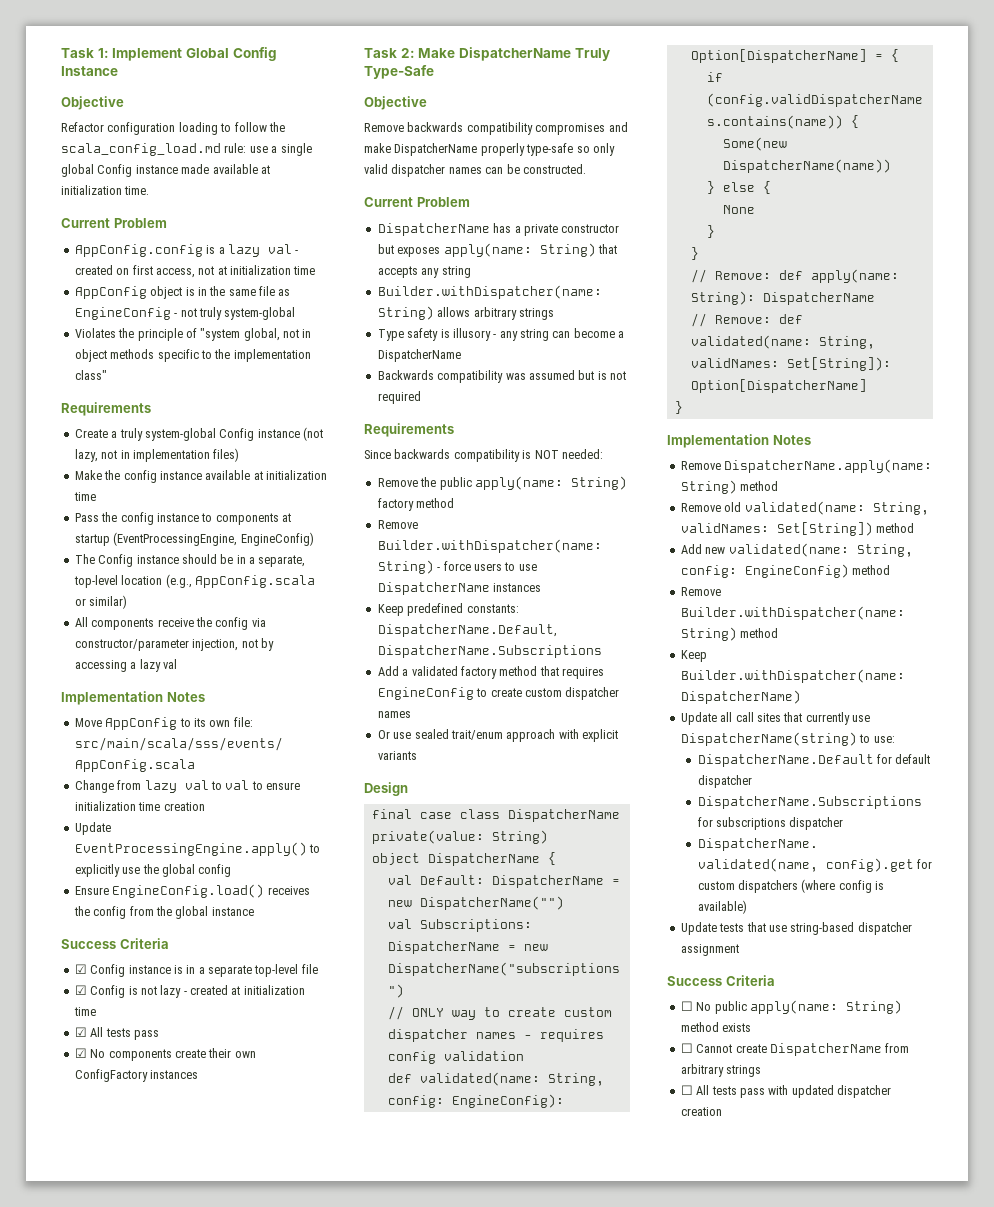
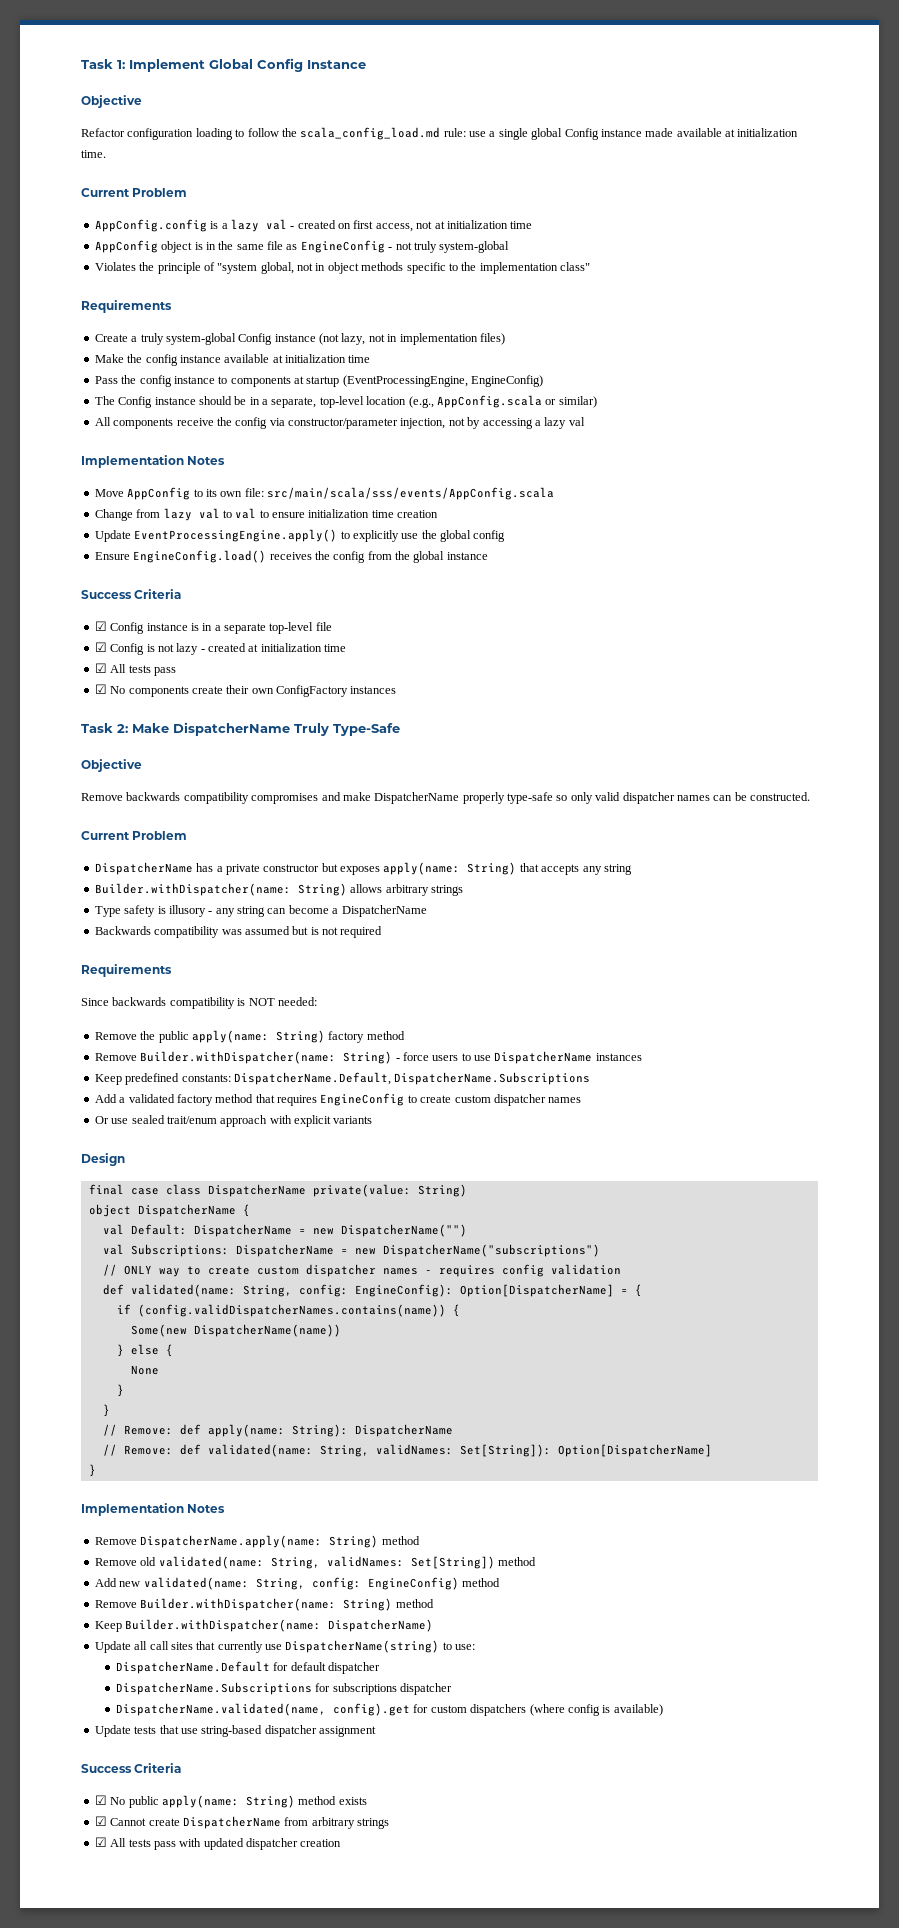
- ☐ No public apply(name: String) method exists
+ ☑ No public apply(name: String) method exists
- ☐ Cannot create DispatcherName from arbitrary strings
+ ☑ Cannot create DispatcherName from arbitrary strings
- ☐ All tests pass with updated dispatcher creation
+ ☑ All tests pass with updated dispatcher creation

